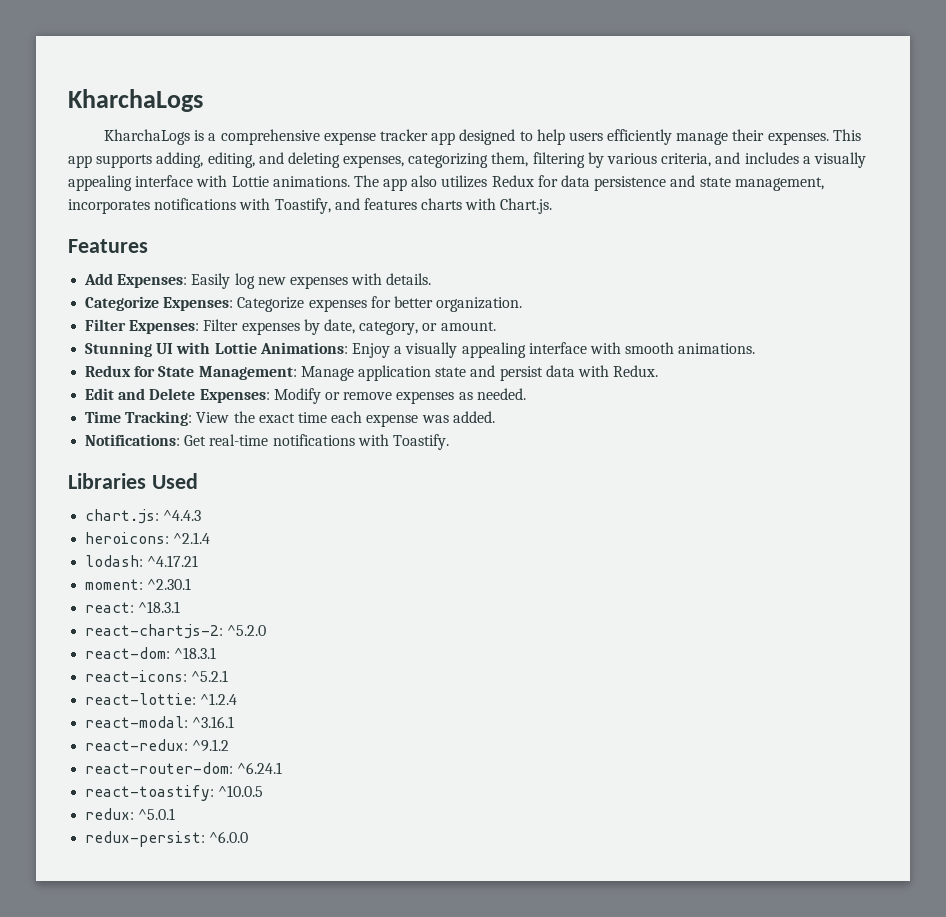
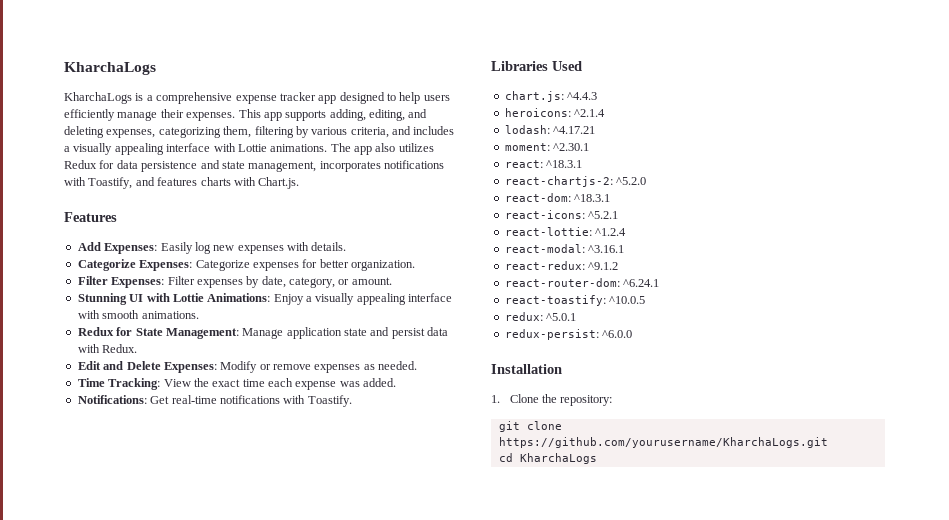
+ Installation
+ 1. Clone the repository:
+ git clone https://github.com/yourusername/KharchaLogs.git
+ cd KharchaLogs

